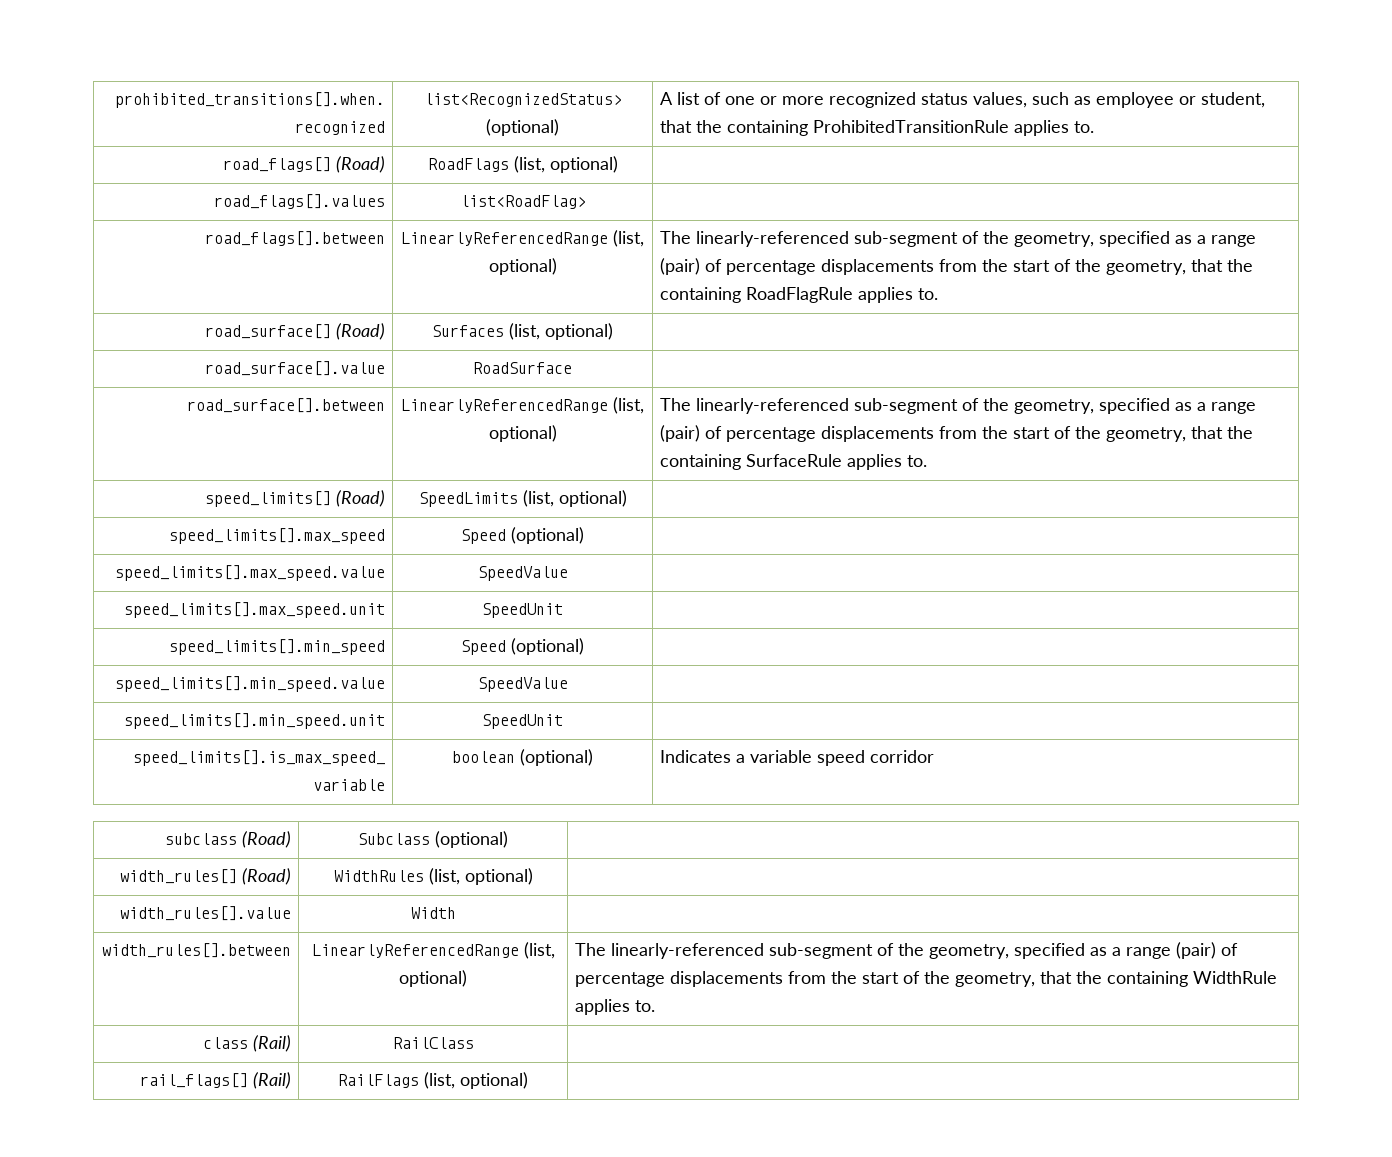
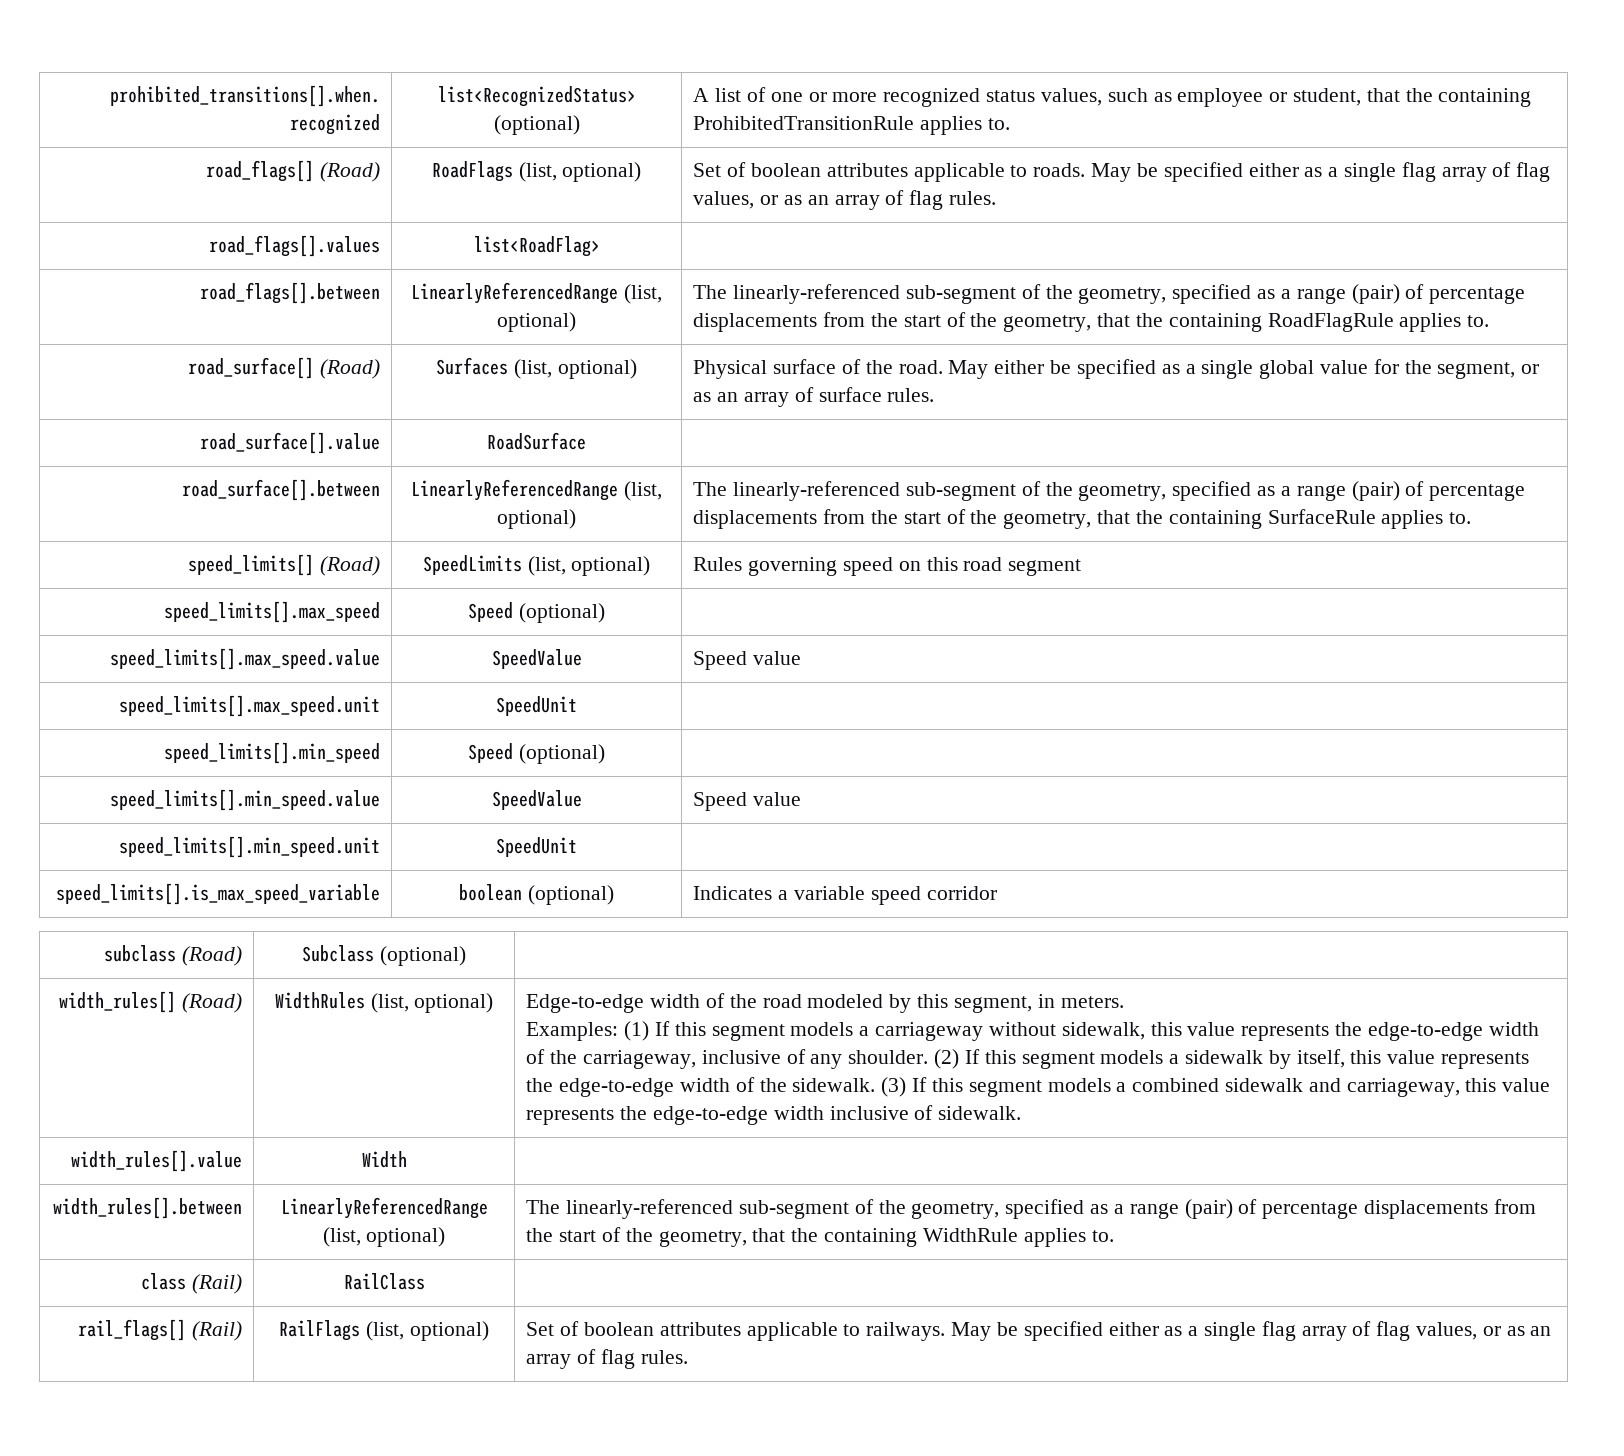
- road_flags[] (Road) | RoadFlags (list, optional) |
+ road_flags[] (Road) | RoadFlags (list, optional) | Set of boolean attributes applicable to roads. May be specified either as a single flag array of flag values, or as an array of flag rules.
- road_surface[] (Road) | Surfaces (list, optional) |
+ road_surface[] (Road) | Surfaces (list, optional) | Physical surface of the road. May either be specified as a single global value for the segment, or as an array of surface rules.
- speed_limits[] (Road) | SpeedLimits (list, optional) |
+ speed_limits[] (Road) | SpeedLimits (list, optional) | Rules governing speed on this road segment
- speed_limits[].max_speed.value | SpeedValue |
+ speed_limits[].max_speed.value | SpeedValue | Speed value
- speed_limits[].min_speed.value | SpeedValue |
+ speed_limits[].min_speed.value | SpeedValue | Speed value
+ Edge-to-edge width of the road modeled by this segment, in meters.
+ Examples: (1) If this segment models a carriageway without sidewalk, this value represents the edge-to-edge width of the carriageway, inclusive of any shoulder. (2) If this segment models a sidewalk by itself, this value represents the edge-to-edge width of the sidewalk. (3) If this segment models a combined sidewalk and carriageway, this value represents the edge-to-edge width inclusive of sidewalk.
- rail_flags[] (Rail) | RailFlags (list, optional) |
+ rail_flags[] (Rail) | RailFlags (list, optional) | Set of boolean attributes applicable to railways. May be specified either as a single flag array of flag values, or as an array of flag rules.

